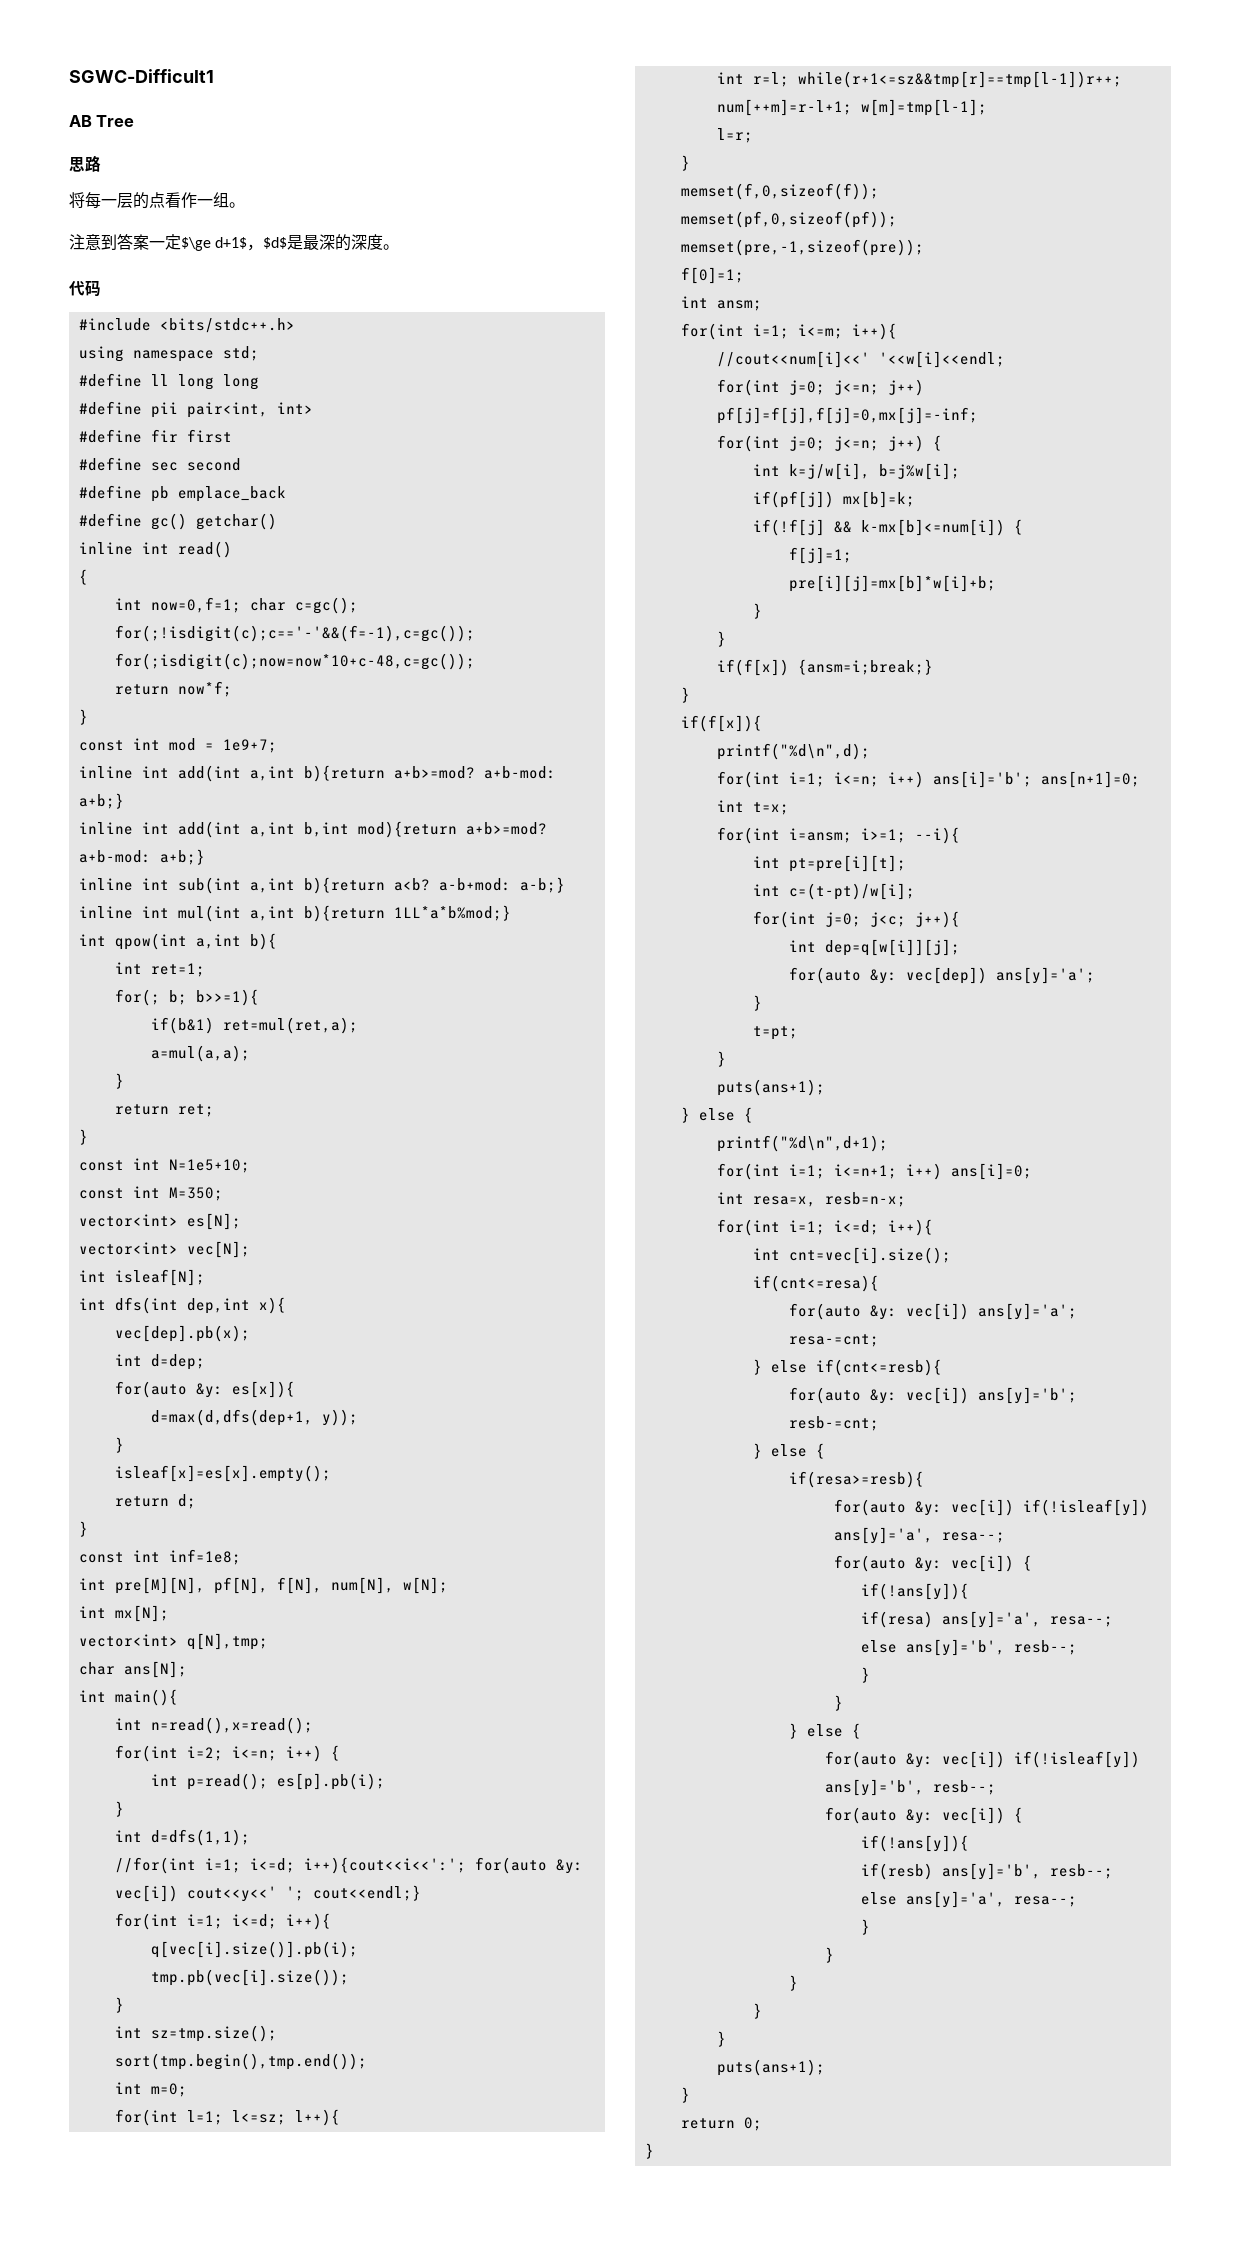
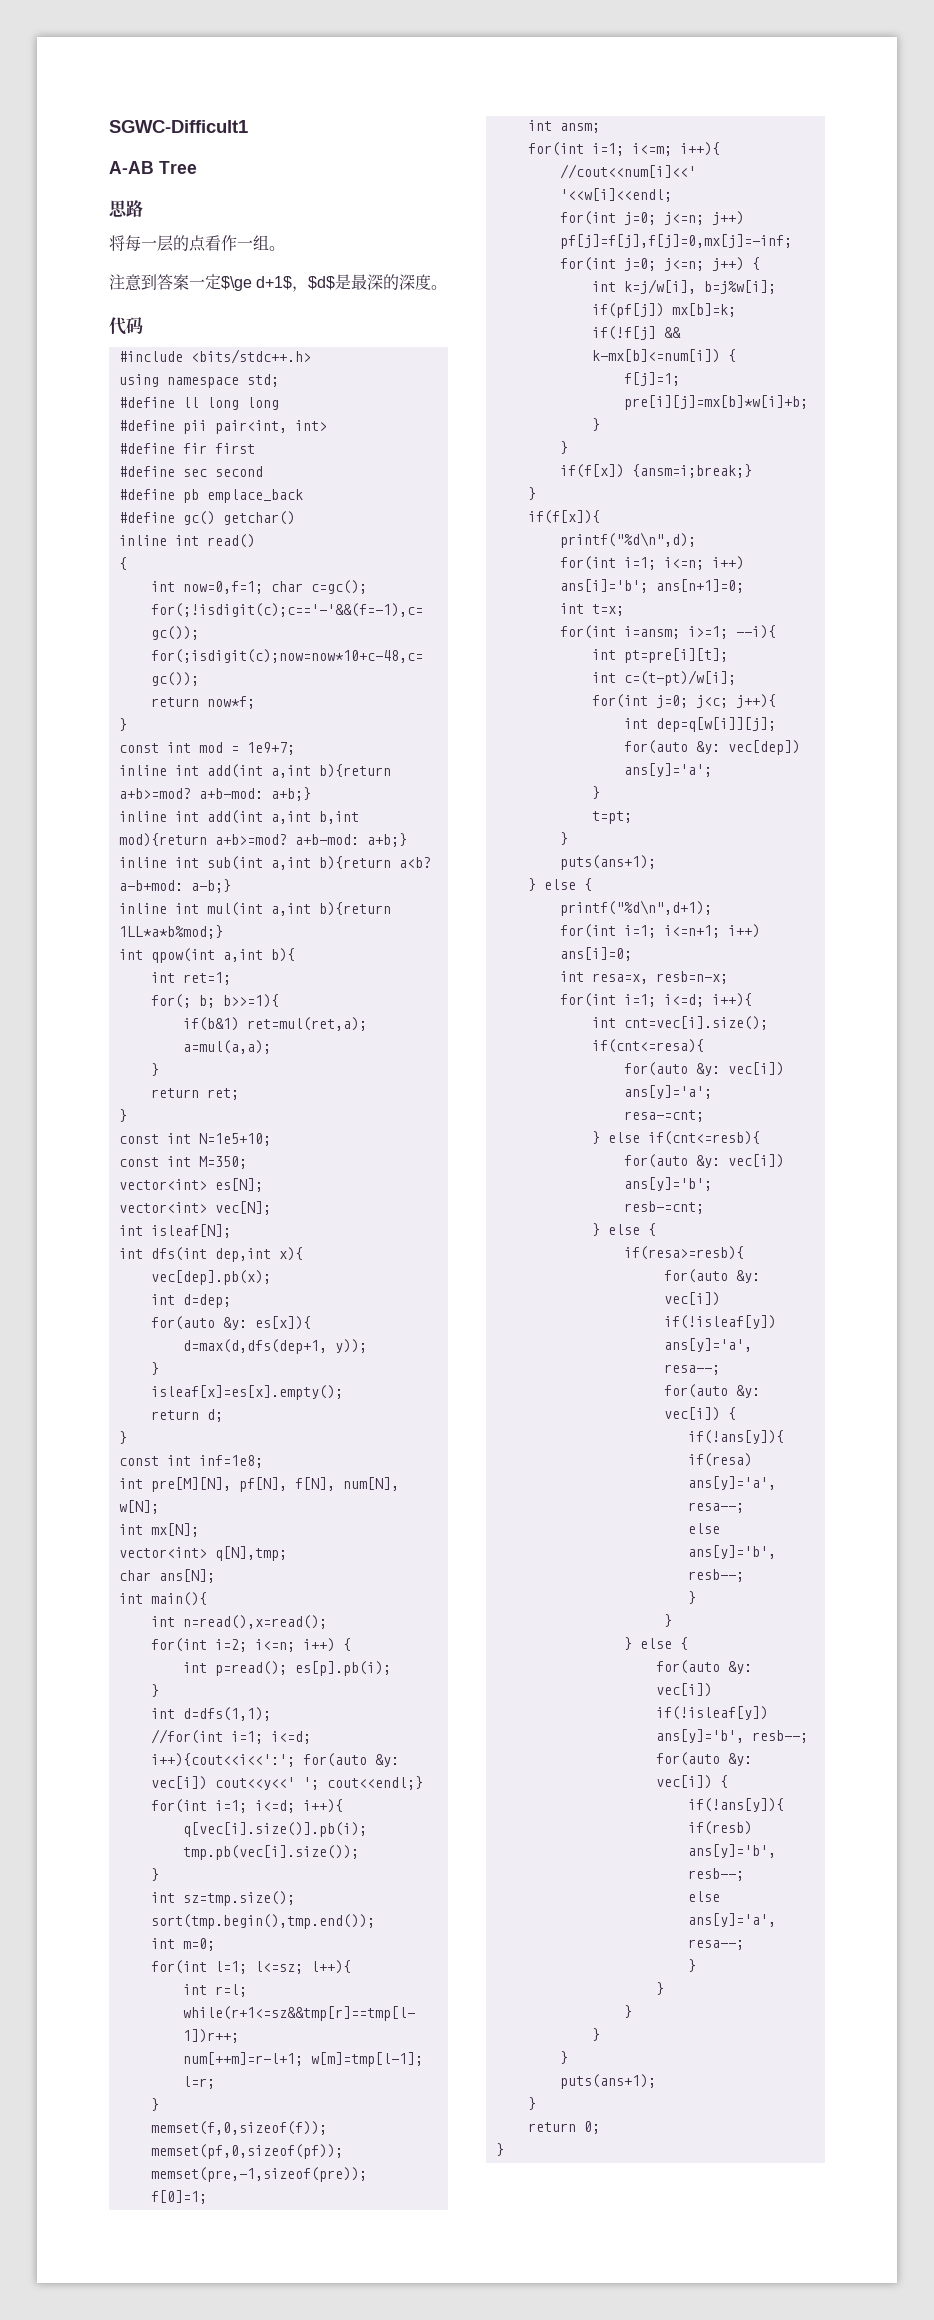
- AB Tree
+ A-AB Tree

